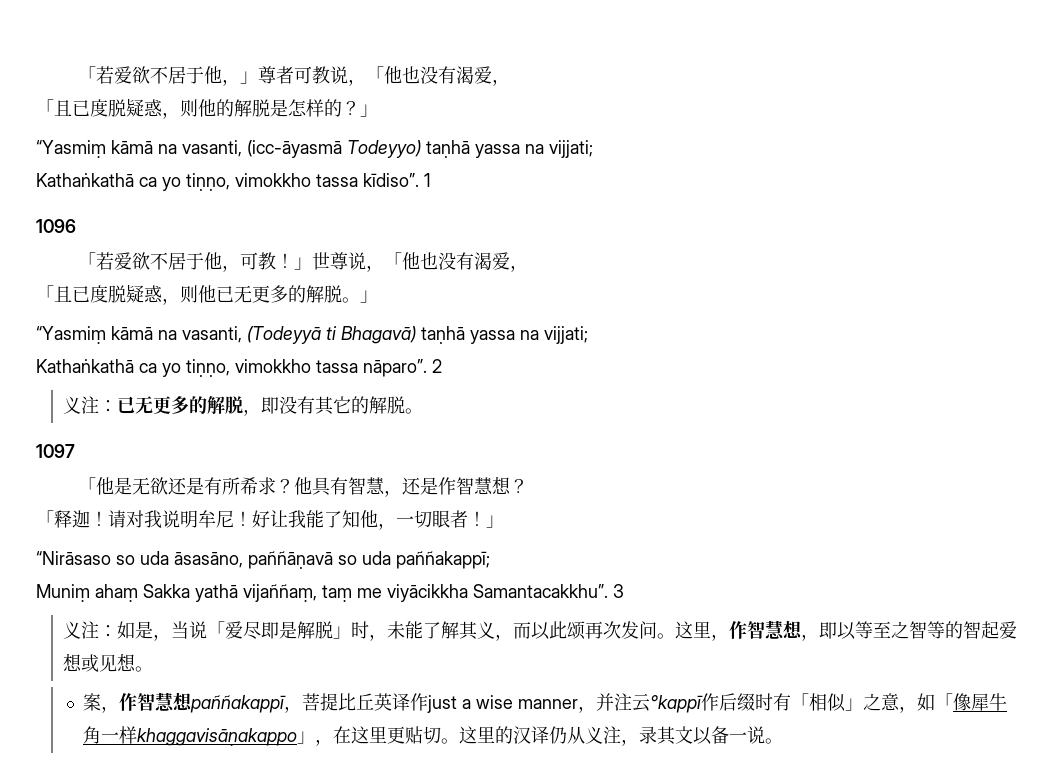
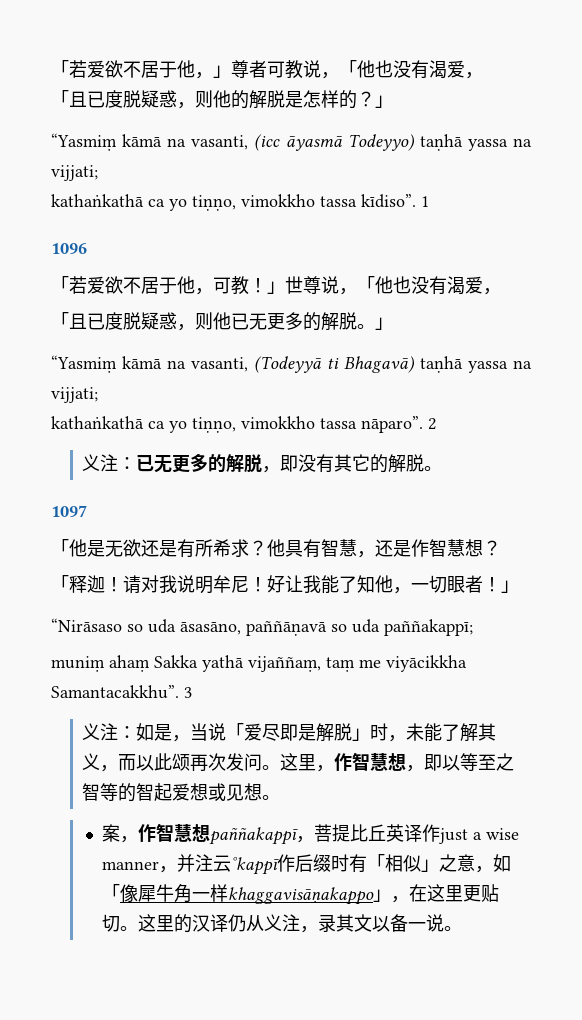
- “Yasmiṃ kāmā na vasanti, (icc-āyasmā Todeyyo) taṇhā yassa na vijjati;
+ “Yasmiṃ kāmā na vasanti, (icc āyasmā Todeyyo) taṇhā yassa na vijjati;
- Kathaṅkathā ca yo tiṇṇo, vimokkho tassa kīdiso”.
+ kathaṅkathā ca yo tiṇṇo, vimokkho tassa kīdiso”.
- Kathaṅkathā ca yo tiṇṇo, vimokkho tassa nāparo”.
+ kathaṅkathā ca yo tiṇṇo, vimokkho tassa nāparo”.
- Muniṃ ahaṃ Sakka yathā vijaññaṃ, taṃ me viyācikkha Samantacakkhu”.
+ muniṃ ahaṃ Sakka yathā vijaññaṃ, taṃ me viyācikkha Samantacakkhu”.

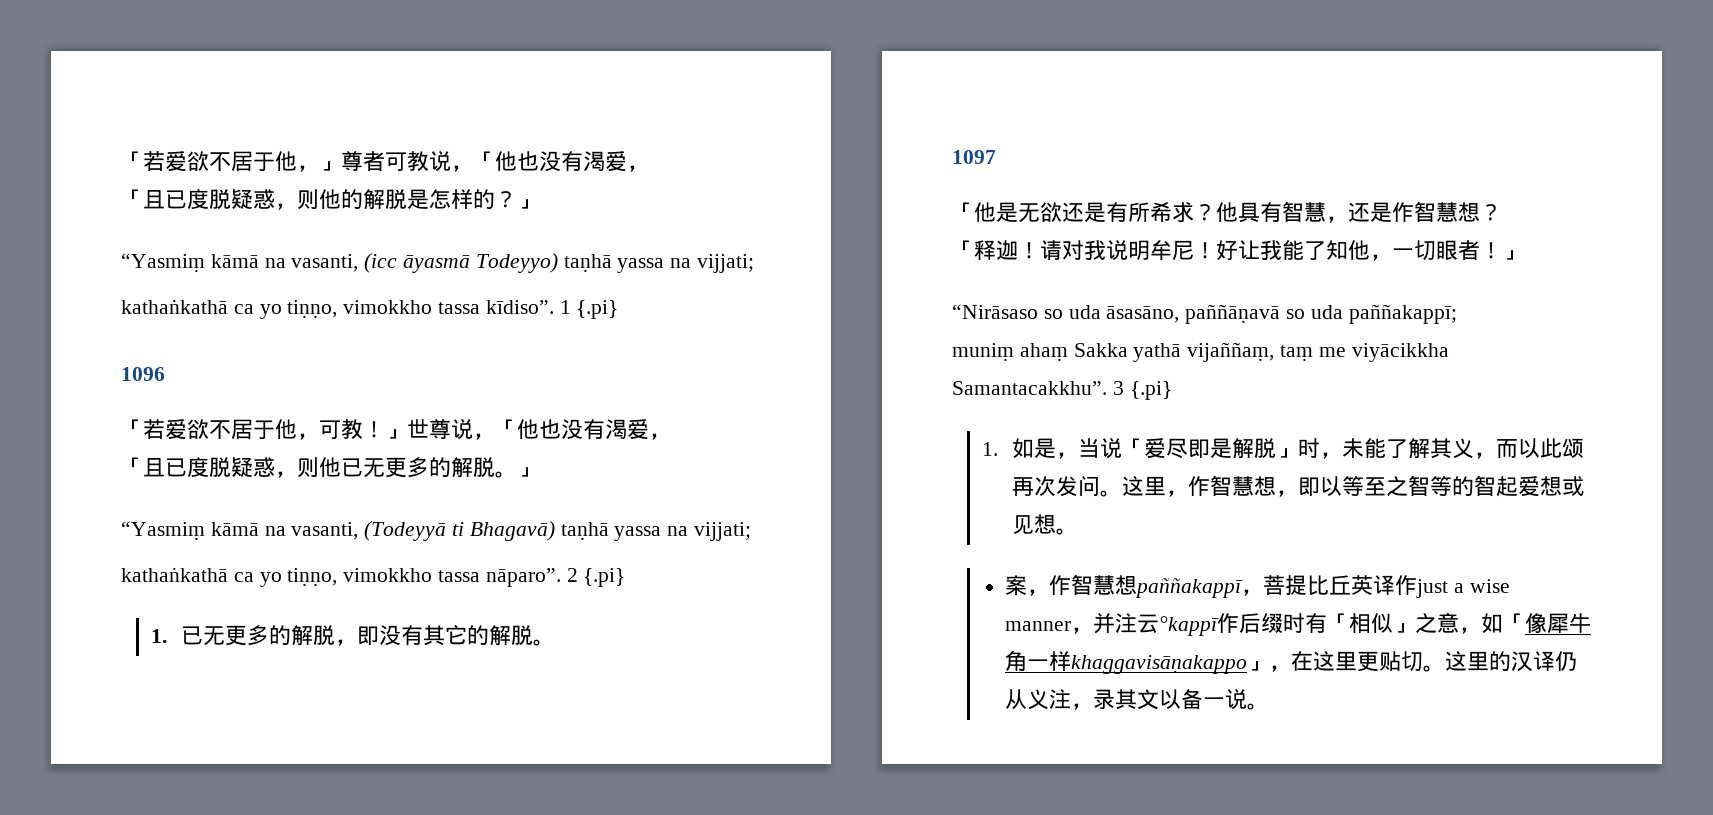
- 1
+ 1 {.pi}
- 2
- 义注：已无更多的解脱，即没有其它的解脱。
+ 2 {.pi}
+ 1.已无更多的解脱，即没有其它的解脱。
- 3
- 义注：如是，当说「爱尽即是解脱」时，未能了解其义，而以此颂再次发问。
+ 3 {.pi}
+ 1.如是，当说「爱尽即是解脱」时，未能了解其义，而以此颂再次发问。

